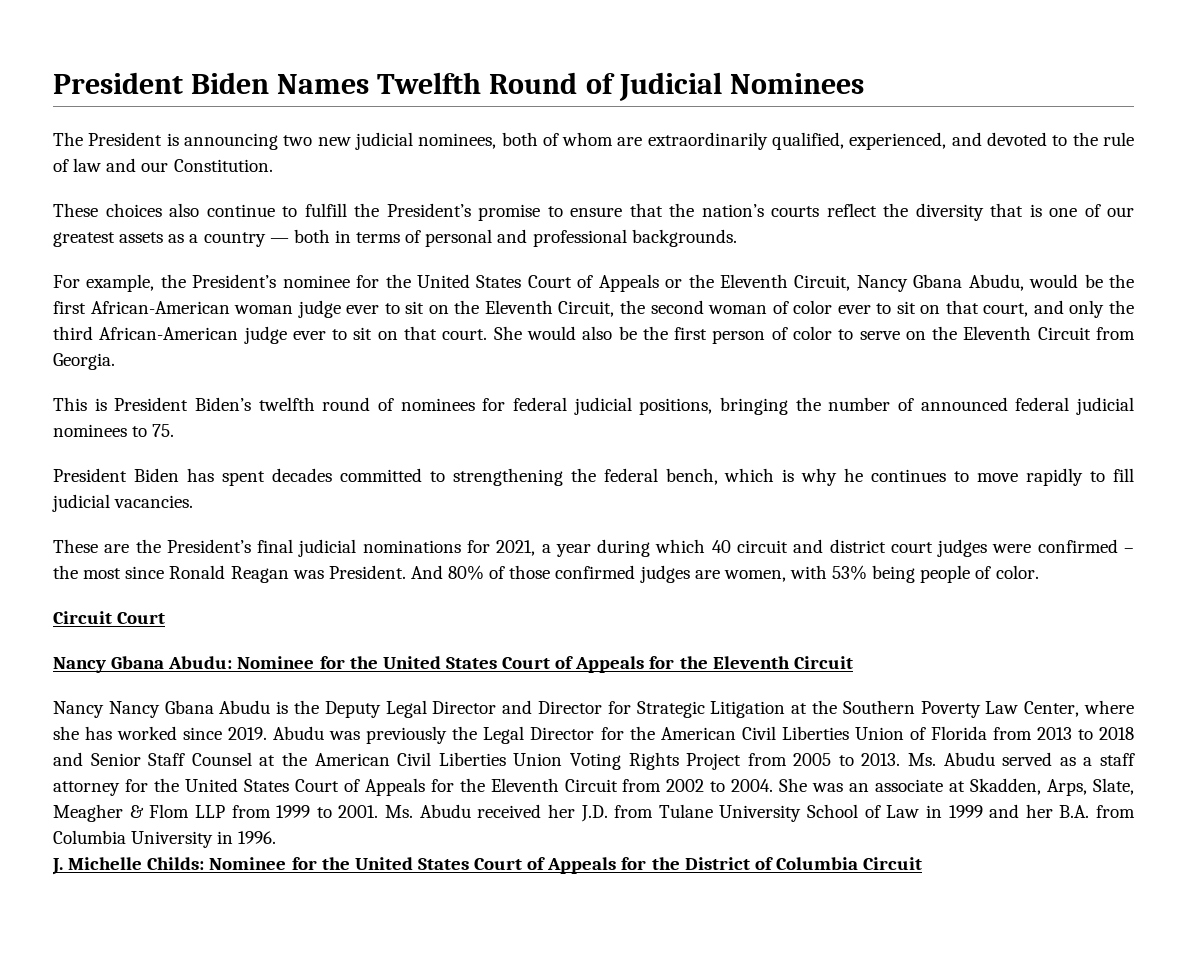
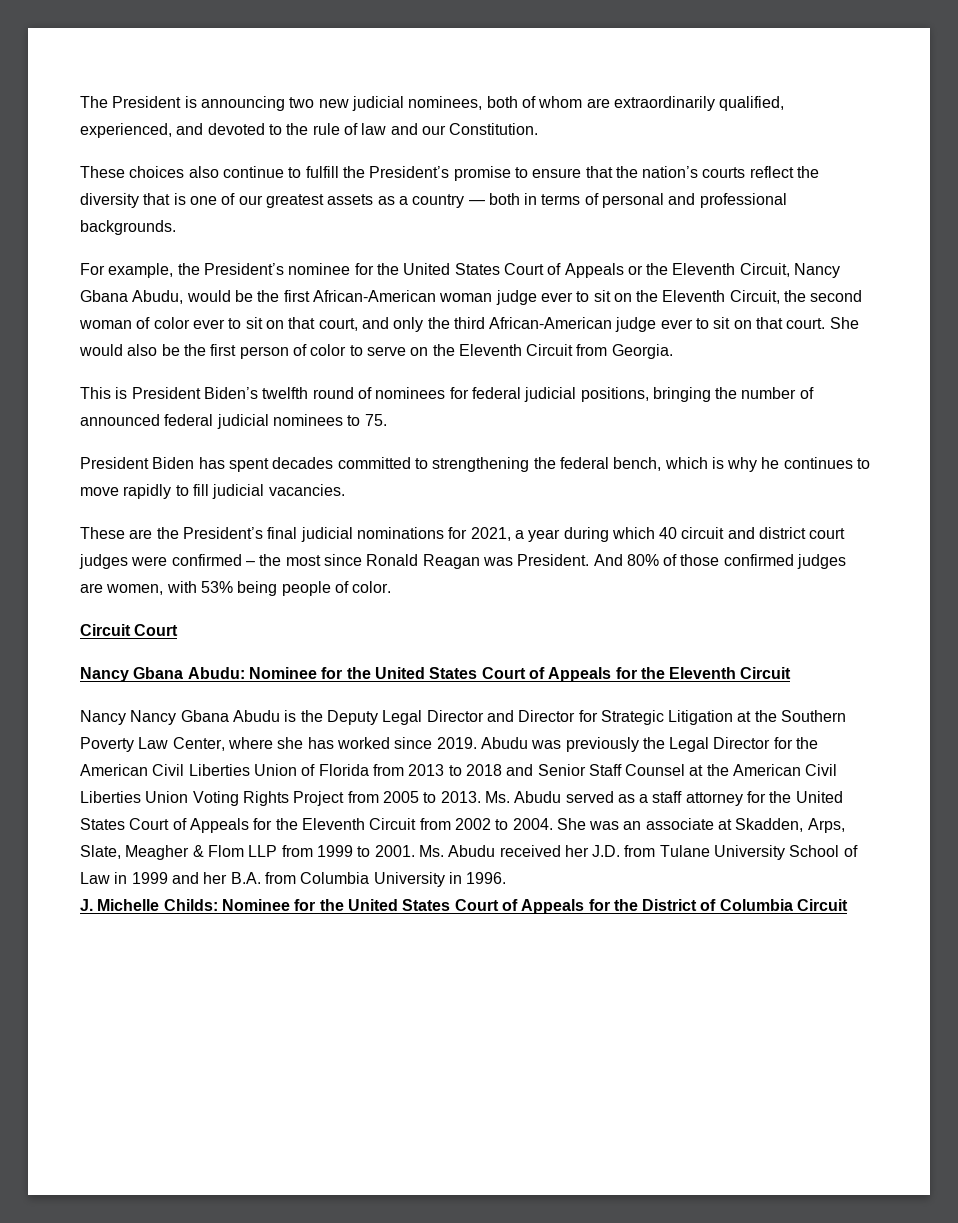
- President Biden Names Twelfth Round of Judicial Nominees

